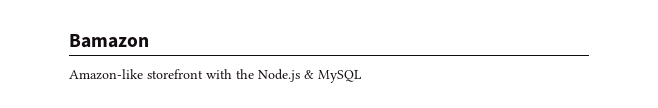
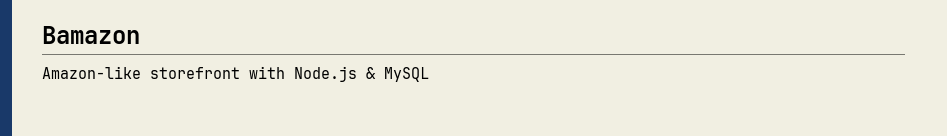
- Amazon-like storefront with the Node.js & MySQL
+ Amazon-like storefront with Node.js & MySQL

